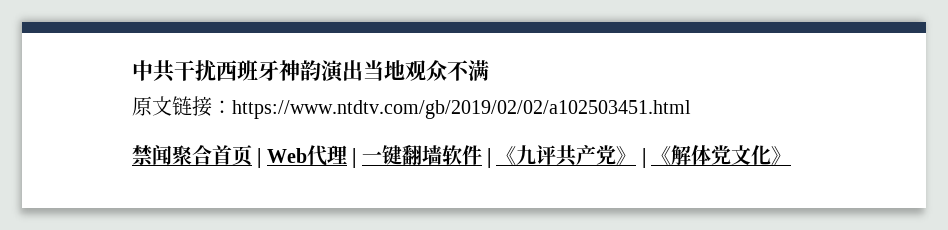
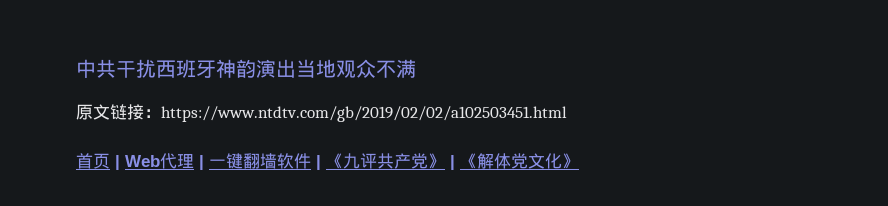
- 禁闻聚合首页 | Web代理 | 一键翻墙软件 | 《九评共产党》 | 《解体党文化》
+ 首页 | Web代理 | 一键翻墙软件 | 《九评共产党》 | 《解体党文化》

